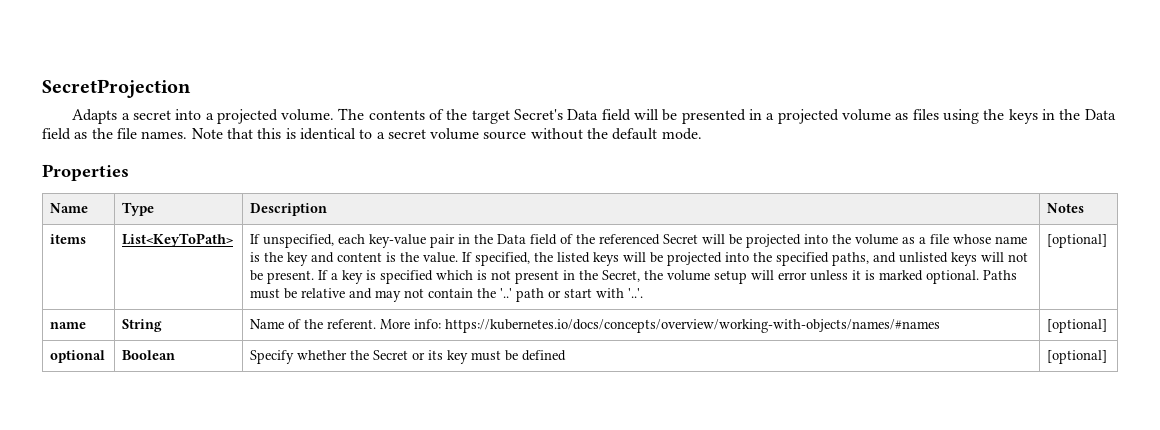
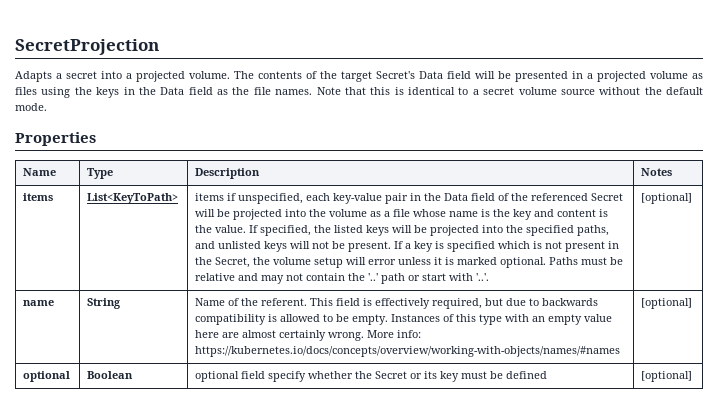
- If unspecified, each key-value pair in the Data field of the referenced Secret will be projected into the volume as a file whose name is the key and content is the value.
+ items if unspecified, each key-value pair in the Data field of the referenced Secret will be projected into the volume as a file whose name is the key and content is the value.
- name | String | Name of the referent. More info: https://kubernetes.io/docs/concepts/overview/working-with-objects/names/#names | [optional]
+ name | String | Name of the referent. This field is effectively required, but due to backwards compatibility is allowed to be empty. Instances of this type with an empty value here are almost certainly wrong. More info: https://kubernetes.io/docs/concepts/overview/working-with-objects/names/#names | [optional]
- optional | Boolean | Specify whether the Secret or its key must be defined | [optional]
+ optional | Boolean | optional field specify whether the Secret or its key must be defined | [optional]

